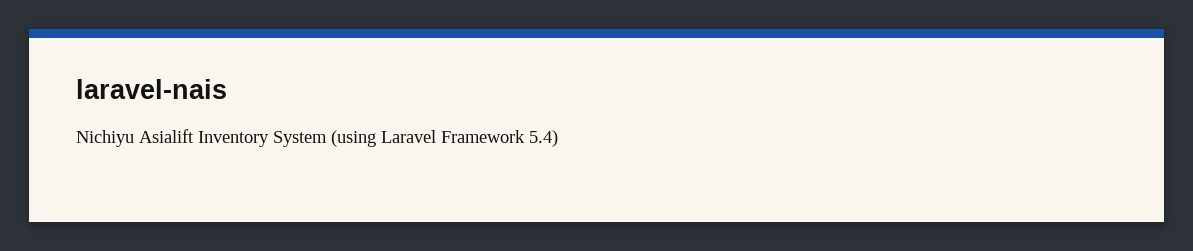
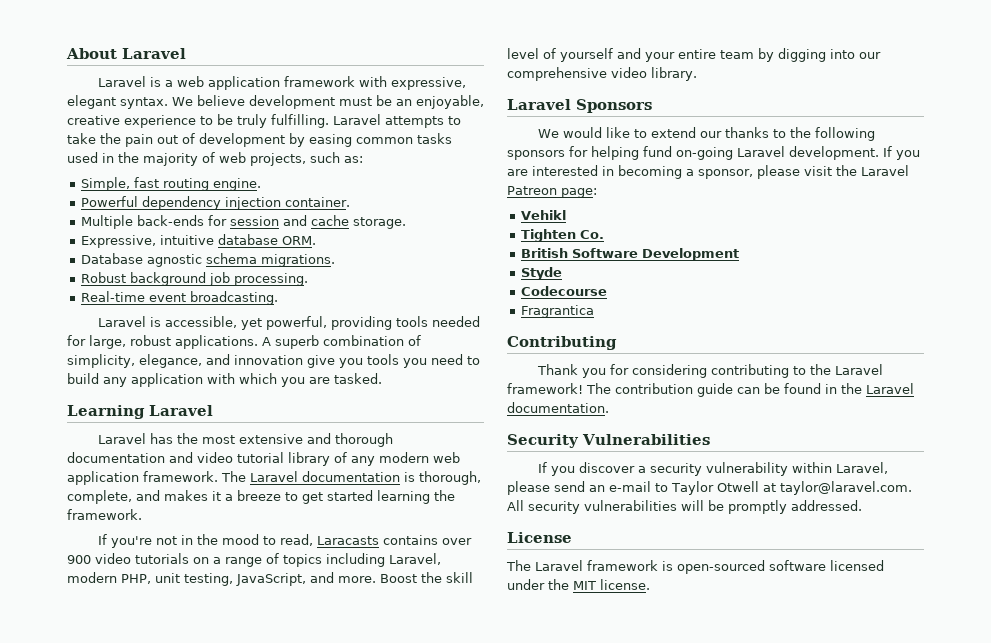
- laravel-nais
- Nichiyu Asialift Inventory System (using Laravel Framework 5.4)
+ About Laravel
+ Laravel is a web application framework with expressive, elegant syntax. We believe development must be an enjoyable, creative experience to be truly fulfilling. Laravel attempts to take the pain out of development by easing common tasks used in the majority of web projects, such as:
+ Simple, fast routing engine.
+ Powerful dependency injection container.
+ Multiple back-ends for session and cache storage.
+ Expressive, intuitive database ORM.
+ Database agnostic schema migrations.
+ Robust background job processing.
+ Real-time event broadcasting.
+ Laravel is accessible, yet powerful, providing tools needed for large, robust applications. A superb combination of simplicity, elegance, and innovation give you tools you need to build any application with which you are tasked.
+ Learning Laravel
+ Laravel has the most extensive and thorough documentation and video tutorial library of any modern web application framework. The Laravel documentation is thorough, complete, and makes it a breeze to get started learning the framework.
+ If you're not in the mood to read, Laracasts contains over 900 video tutorials on a range of topics including Laravel, modern PHP, unit testing, JavaScript, and more. Boost the skill level of yourself and your entire team by digging into our comprehensive video library.
+ Laravel Sponsors
+ We would like to extend our thanks to the following sponsors for helping fund on-going Laravel development. If you are interested in becoming a sponsor, please visit the Laravel Patreon page:
+ Vehikl
+ Tighten Co.
+ British Software Development
+ Styde
+ Codecourse
+ Fragrantica
+ Contributing
+ Thank you for considering contributing to the Laravel framework! The contribution guide can be found in the Laravel documentation.
+ Security Vulnerabilities
+ If you discover a security vulnerability within Laravel, please send an e-mail to Taylor Otwell at taylor@laravel.com. All security vulnerabilities will be promptly addressed.
+ License
+ The Laravel framework is open-sourced software licensed under the MIT license.

